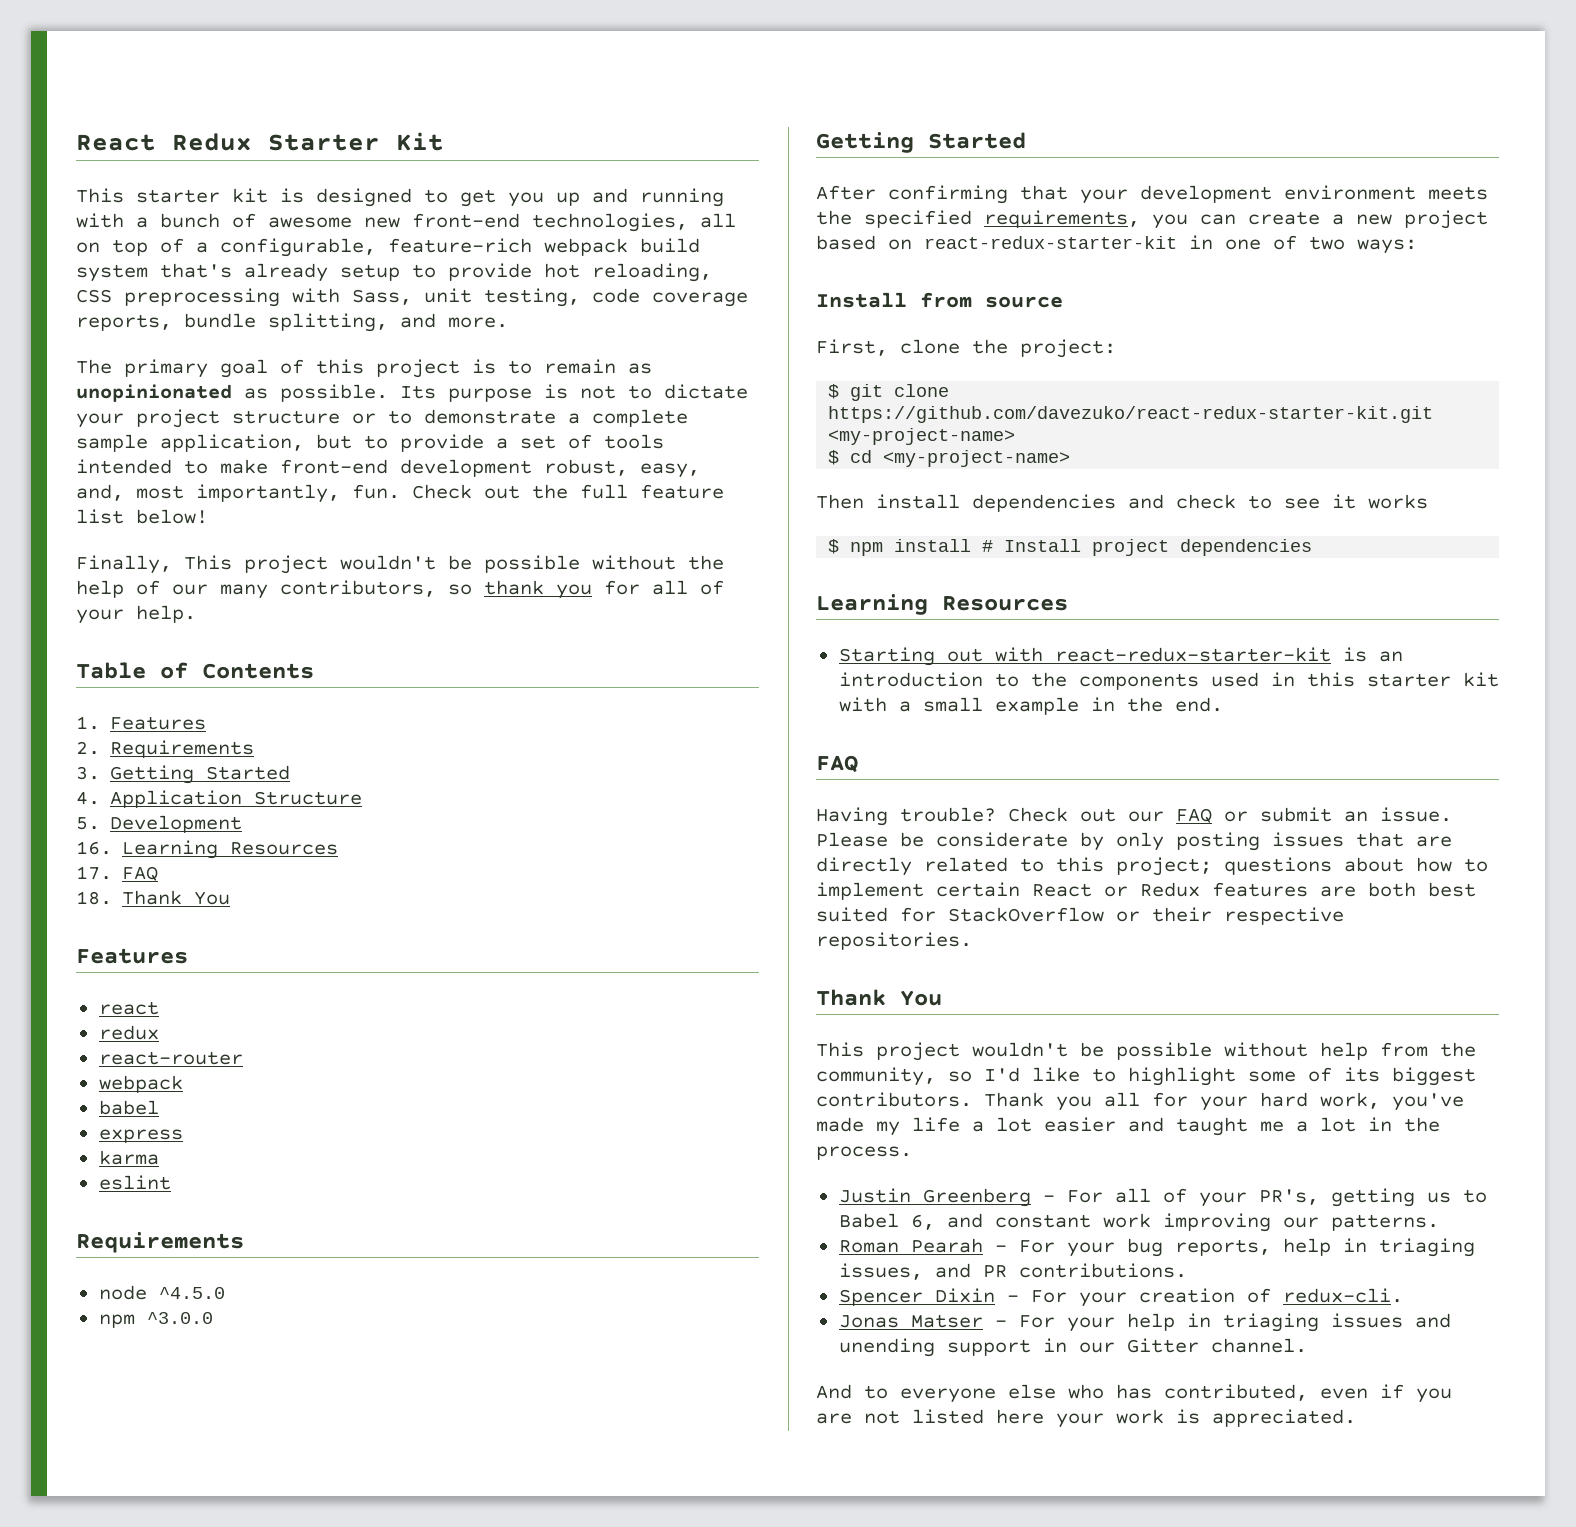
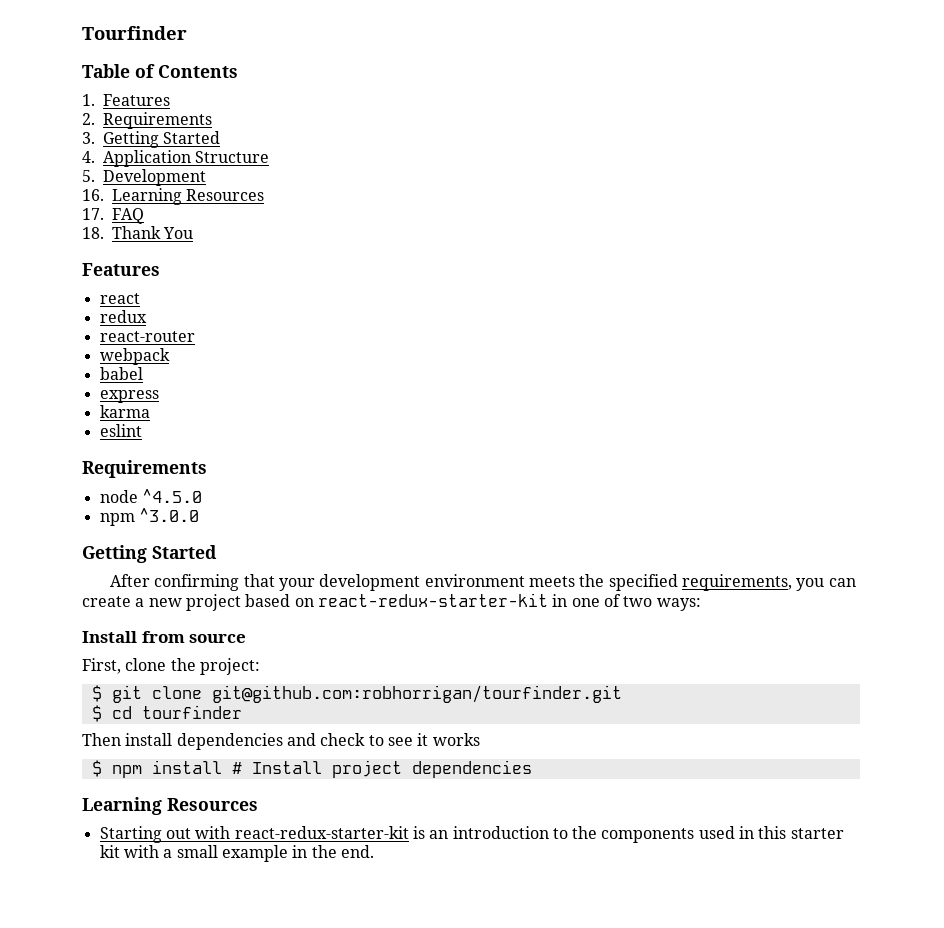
- React Redux Starter Kit
- This starter kit is designed to get you up and running with a bunch of awesome new front-end technologies, all on top of a configurable, feature-rich webpack build system that's already setup to provide hot reloading, CSS preprocessing with Sass, unit testing, code coverage reports, bundle splitting, and more.
- The primary goal of this project is to remain as unopinionated as possible. Its purpose is not to dictate your project structure or to demonstrate a complete sample application, but to provide a set of tools intended to make front-end development robust, easy, and, most importantly, fun. Check out the full feature list below!
- Finally, This project wouldn't be possible without the help of our many contributors, so thank you for all of your help.
+ Tourfinder
- $ git clone https://github.com/davezuko/react-redux-starter-kit.git <my-project-name>
+ $ git clone git@github.com:robhorrigan/tourfinder.git
- $ cd <my-project-name>
+ $ cd tourfinder
  Starting out with react-redux-starter-kit is an introduction to the components used in this starter kit with a small example in the end.
- FAQ
- Having trouble? Check out our FAQ or submit an issue. Please be considerate by only posting issues that are directly related to this project; questions about how to implement certain React or Redux features are both best suited for StackOverflow or their respective repositories.
- Thank You
- This project wouldn't be possible without help from the community, so I'd like to highlight some of its biggest contributors. Thank you all for your hard work, you've made my life a lot easier and taught me a lot in the process.
- Justin Greenberg - For all of your PR's, getting us to Babel 6, and constant work improving our patterns.
- Roman Pearah - For your bug reports, help in triaging issues, and PR contributions.
- Spencer Dixin - For your creation of redux-cli.
- Jonas Matser - For your help in triaging issues and unending support in our Gitter channel.
- And to everyone else who has contributed, even if you are not listed here your work is appreciated.

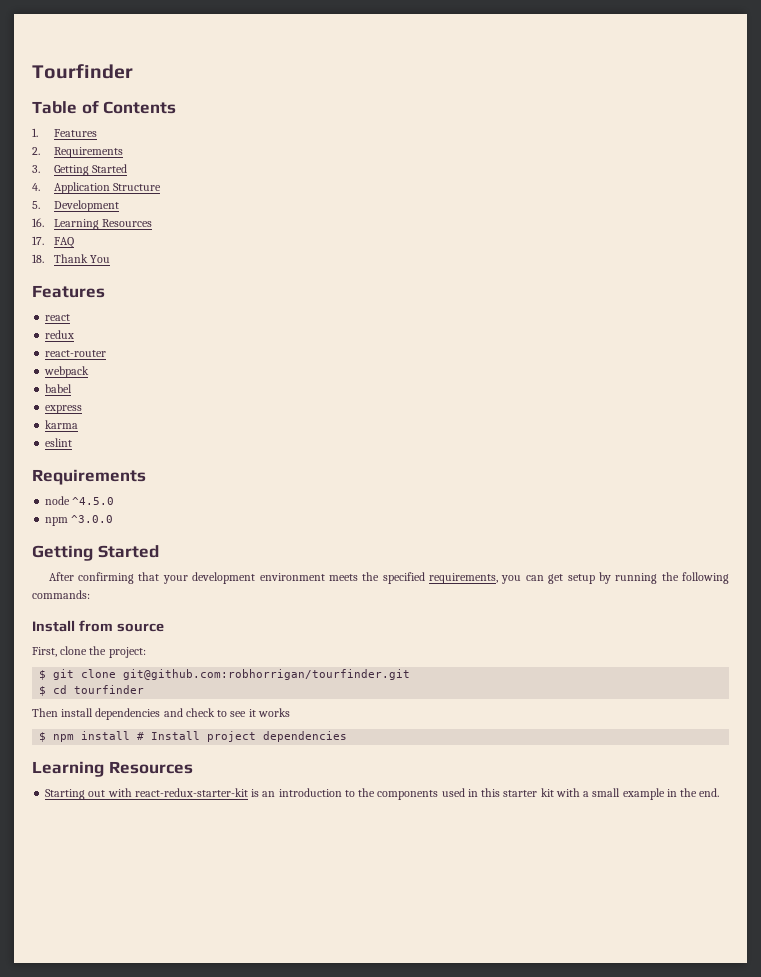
- After confirming that your development environment meets the specified requirements, you can create a new project based on react-redux-starter-kit in one of two ways:
+ After confirming that your development environment meets the specified requirements, you can get setup by running the following commands:

